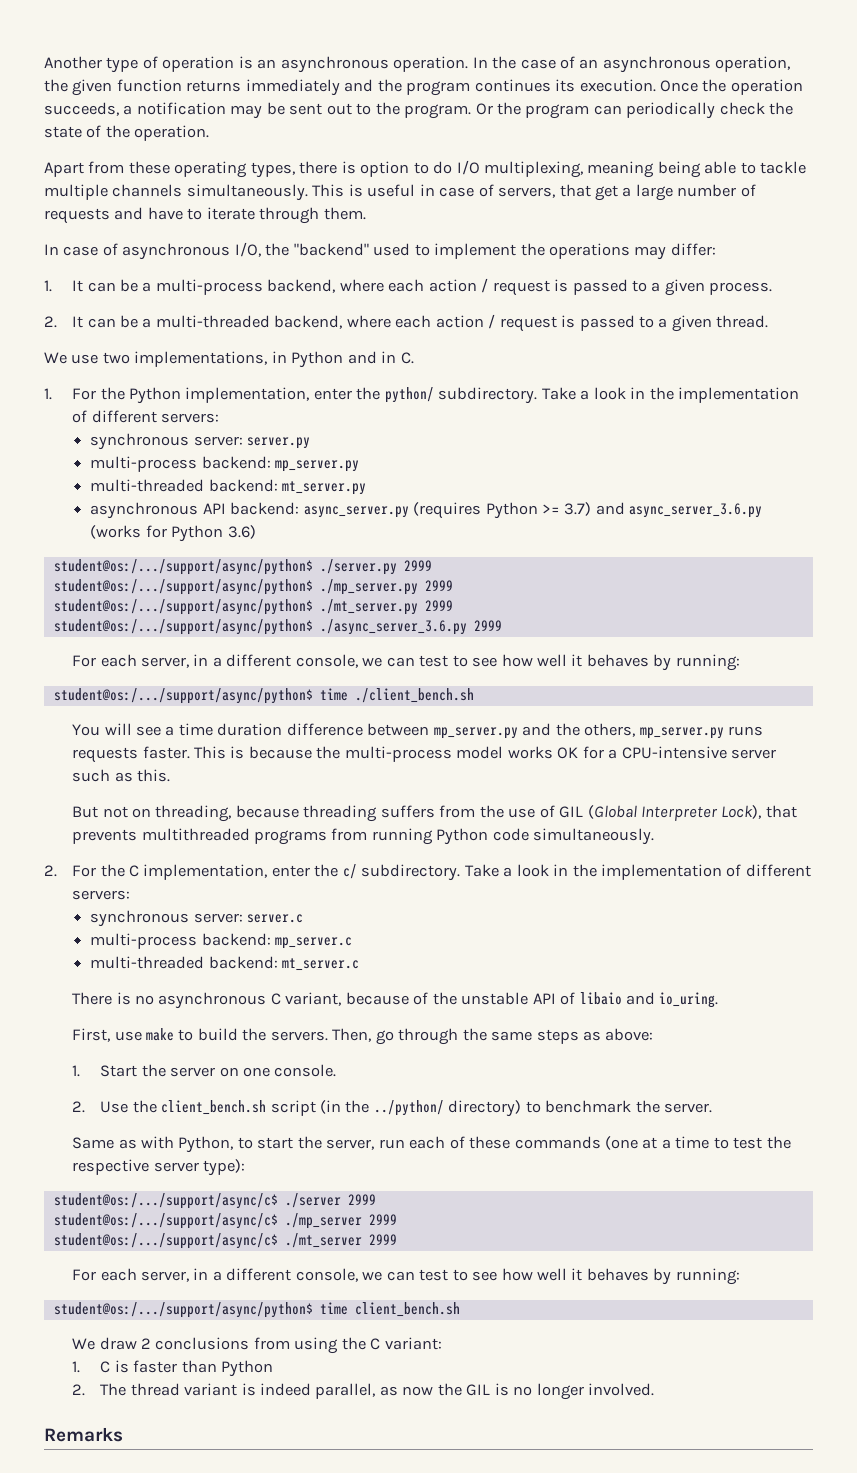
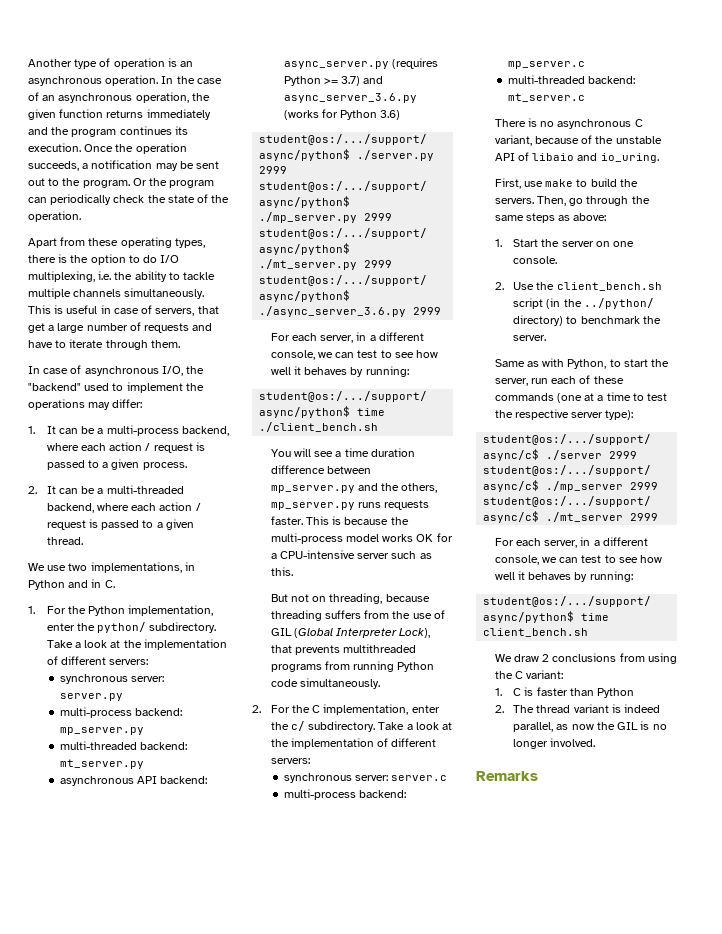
- Apart from these operating types, there is option to do I/O multiplexing, meaning being able to tackle multiple channels simultaneously.
+ Apart from these operating types, there is the option to do I/O multiplexing, i.e. the ability to tackle multiple channels simultaneously.
- 1. For the Python implementation, enter the python/ subdirectory. Take a look in the implementation of different servers:
+ 1. For the Python implementation, enter the python/ subdirectory. Take a look at the implementation of different servers:
- 2. For the C implementation, enter the c/ subdirectory. Take a look in the implementation of different servers:
+ 2. For the C implementation, enter the c/ subdirectory. Take a look at the implementation of different servers:

